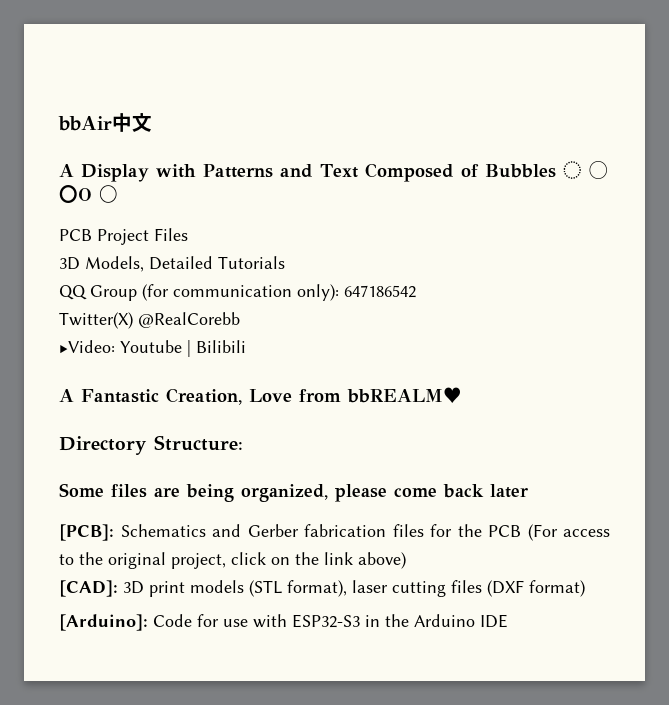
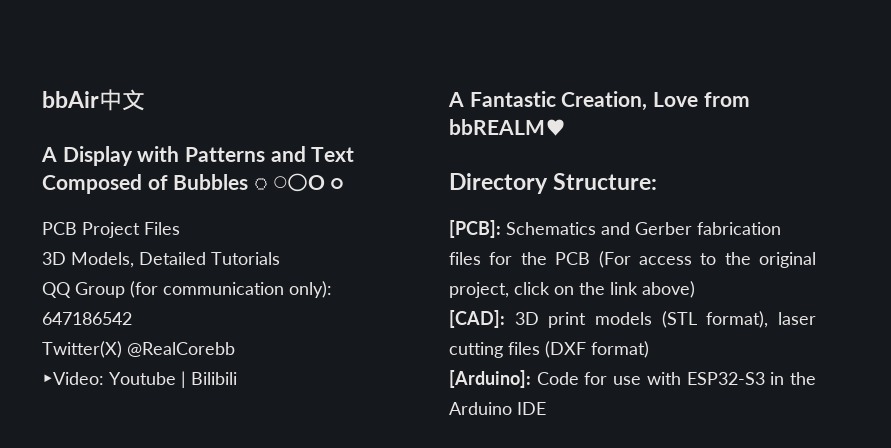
- Some files are being organized, please come back later

